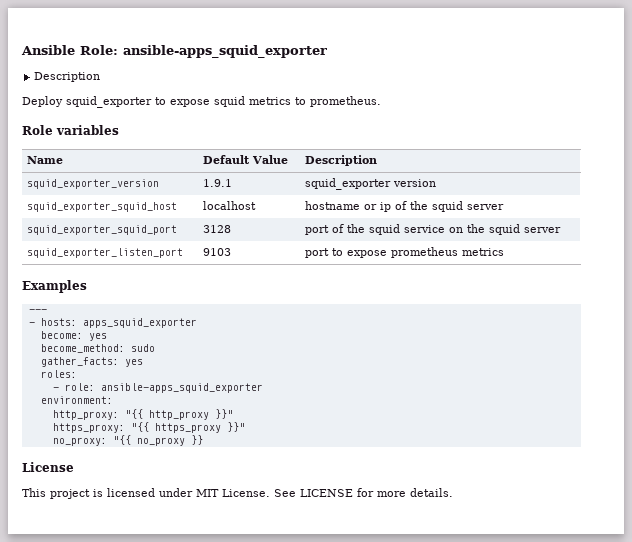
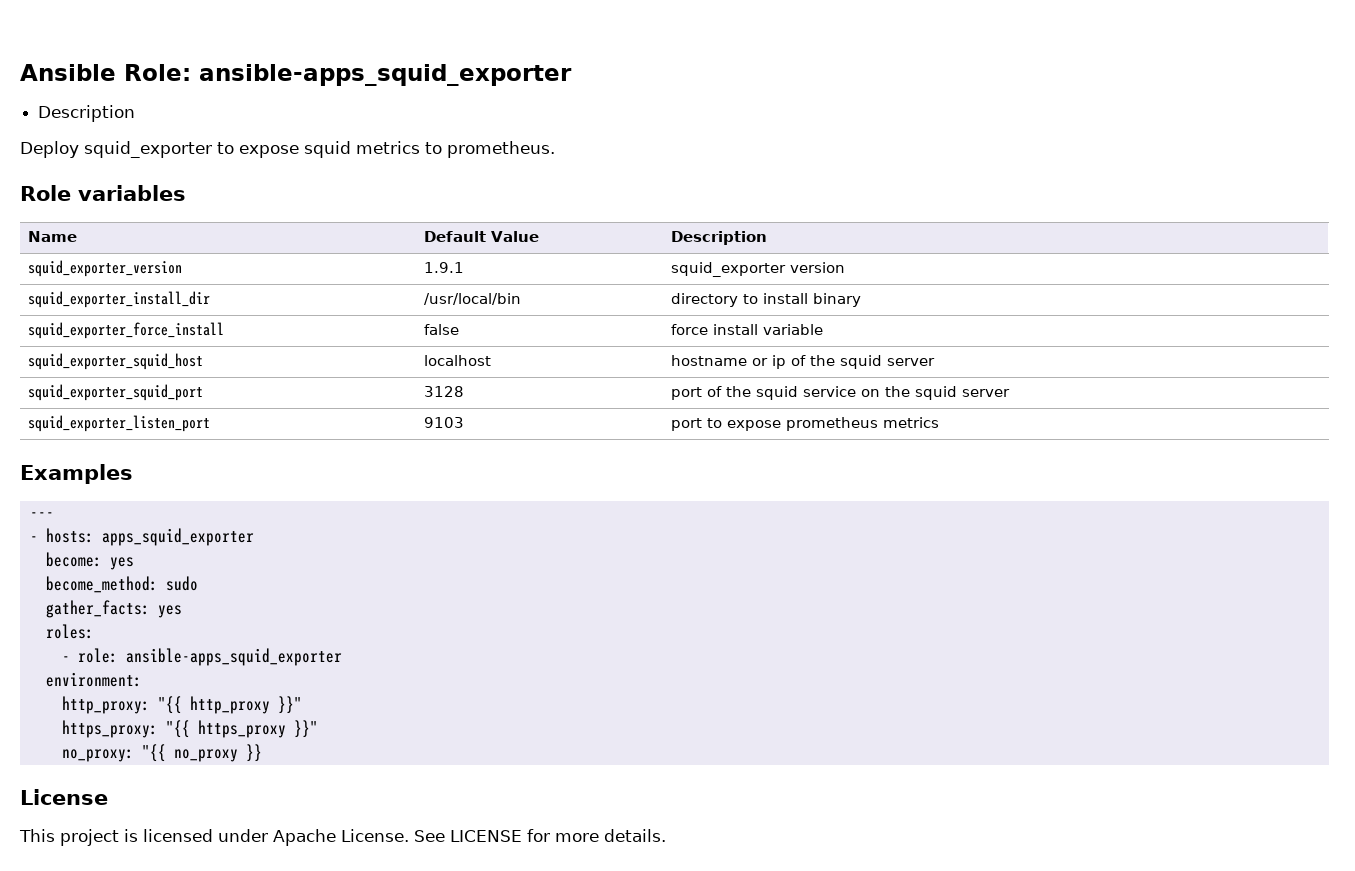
+ squid_exporter_install_dir | /usr/local/bin | directory to install binary
+ squid_exporter_force_install | false | force install variable
- This project is licensed under MIT License.
+ This project is licensed under Apache License.

